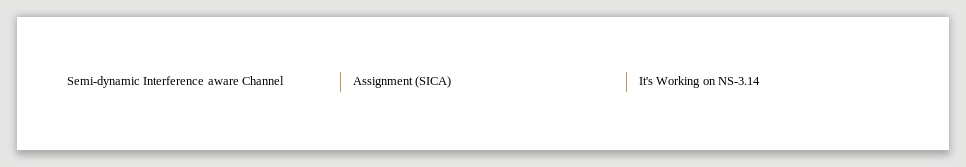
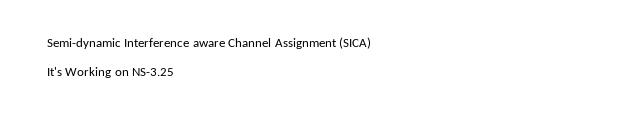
- It's Working on NS-3.14
+ It's Working on NS-3.25

